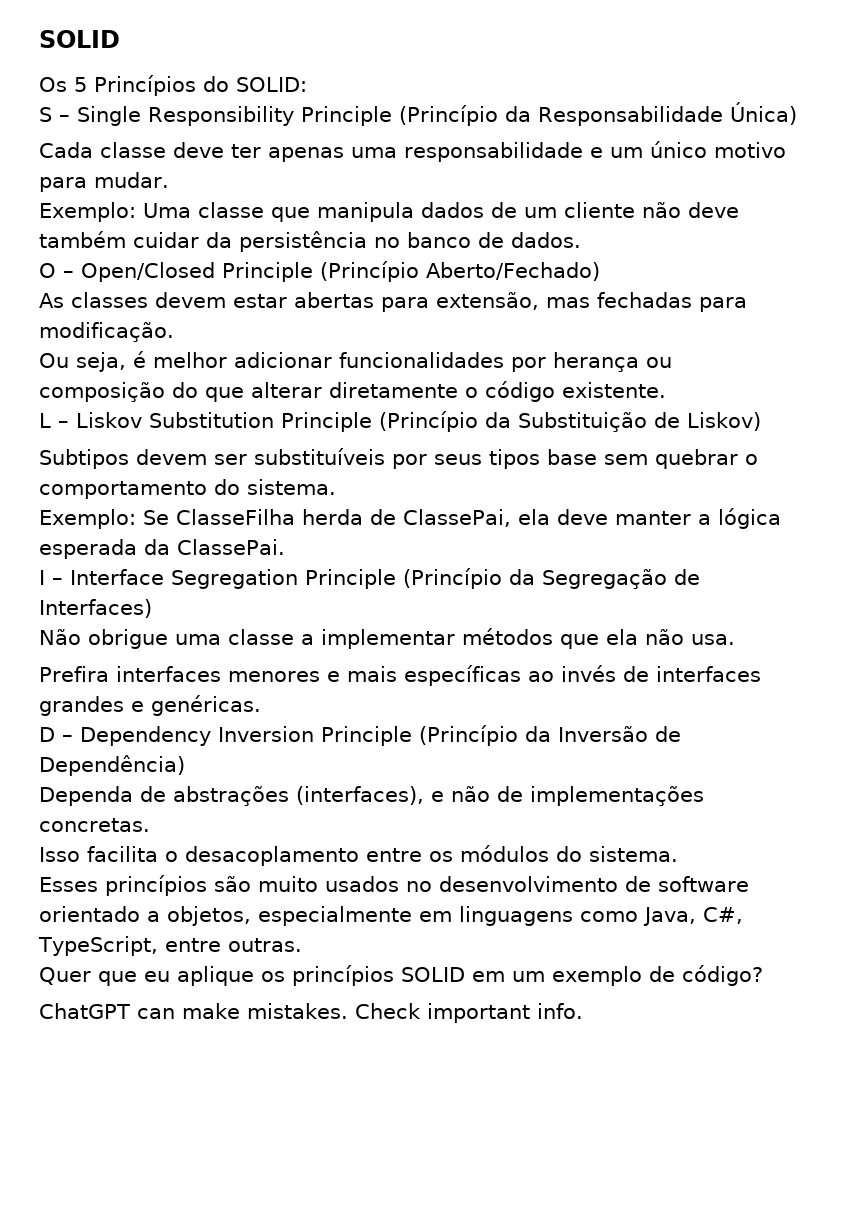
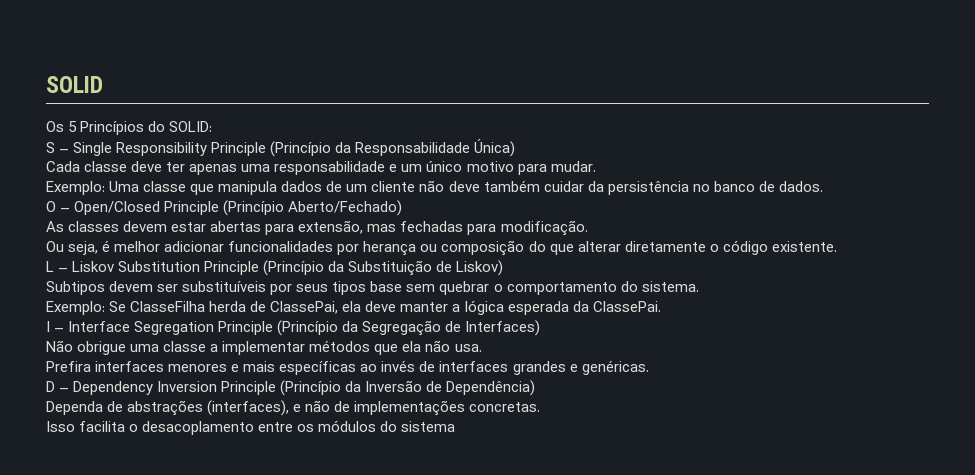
- Isso facilita o desacoplamento entre os módulos do sistema.
- Esses princípios são muito usados no desenvolvimento de software orientado a objetos, especialmente em linguagens como Java, C#, TypeScript, entre outras.
- Quer que eu aplique os princípios SOLID em um exemplo de código?
- ChatGPT can make mistakes. Check important info.
+ Isso facilita o desacoplamento entre os módulos do sistema

